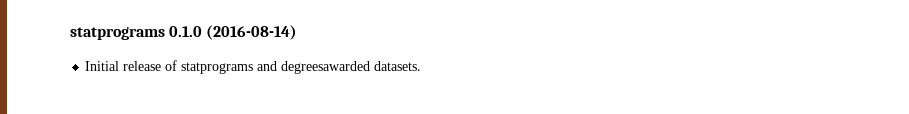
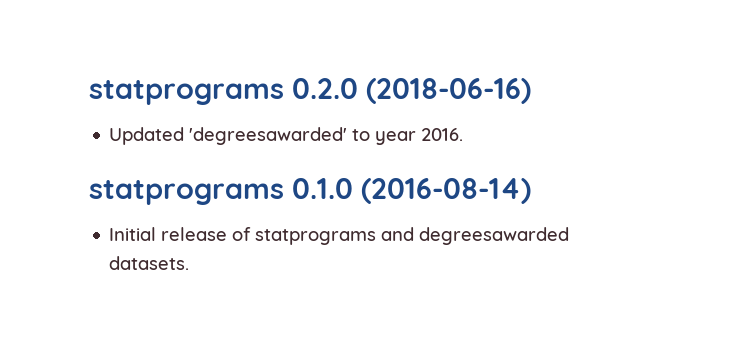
+ statprograms 0.2.0 (2018-06-16)
+ Updated 'degreesawarded' to year 2016.

